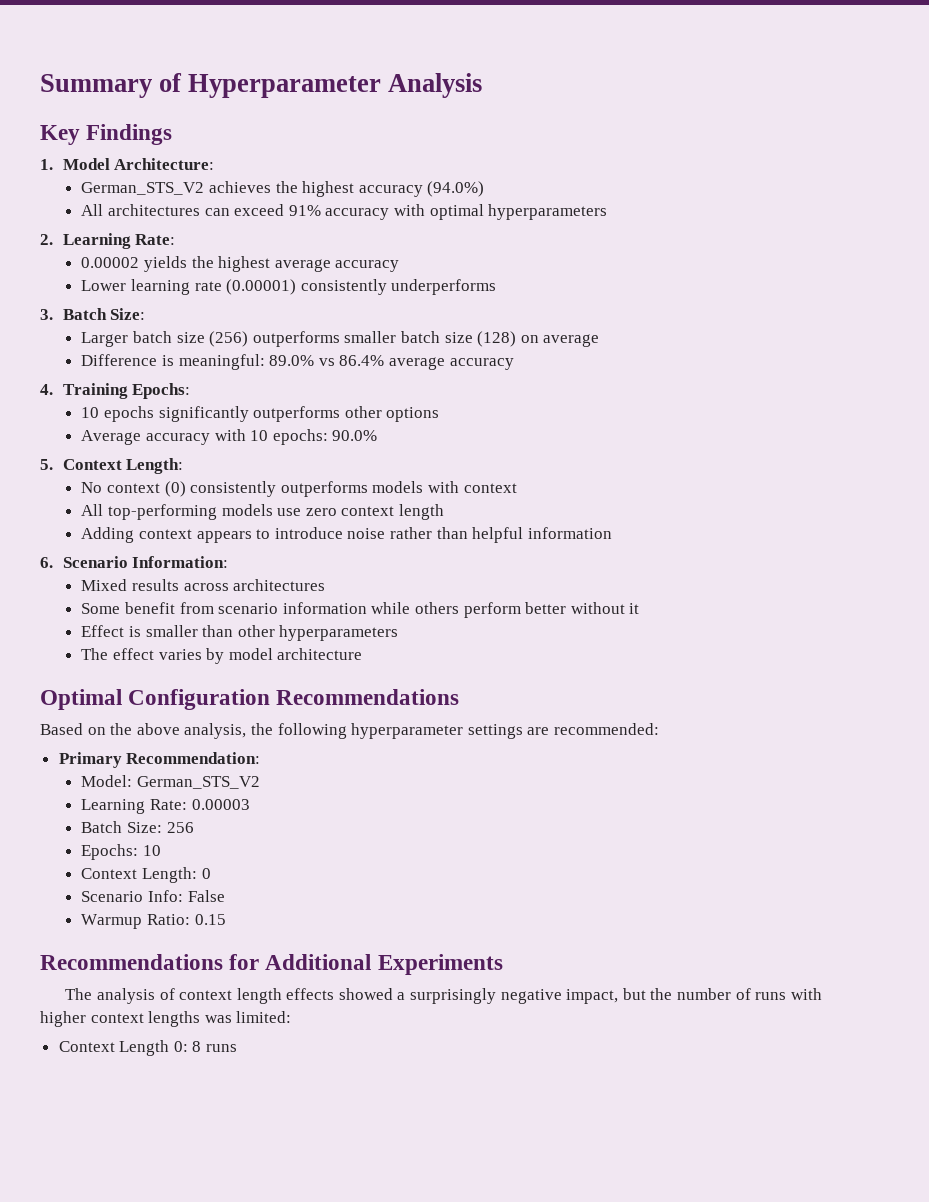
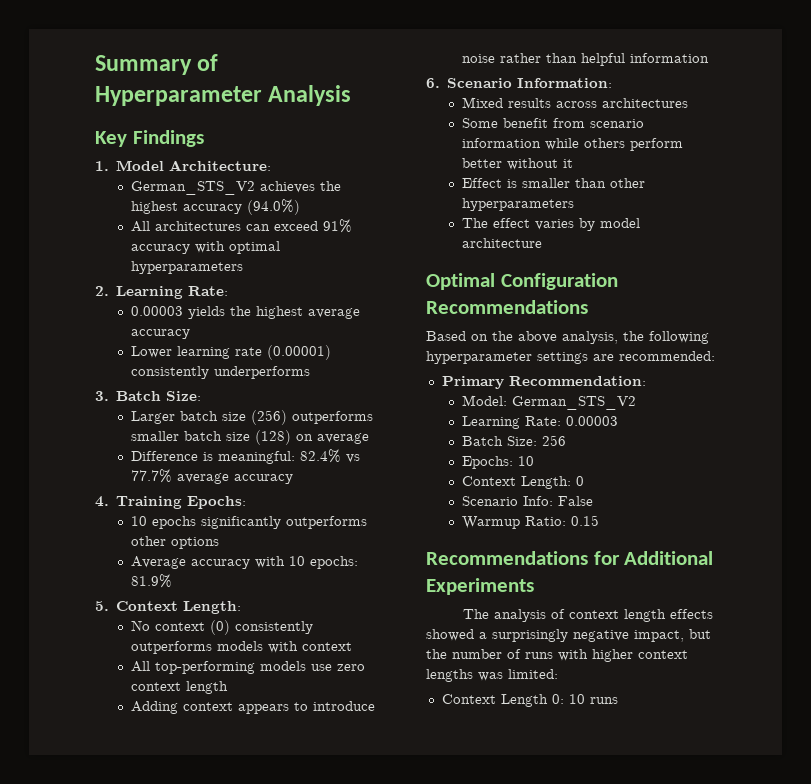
- 0.00002 yields the highest average accuracy
+ 0.00003 yields the highest average accuracy
- Difference is meaningful: 89.0% vs 86.4% average accuracy
+ Difference is meaningful: 82.4% vs 77.7% average accuracy
- Average accuracy with 10 epochs: 90.0%
+ Average accuracy with 10 epochs: 81.9%
- Context Length 0: 8 runs
+ Context Length 0: 10 runs

